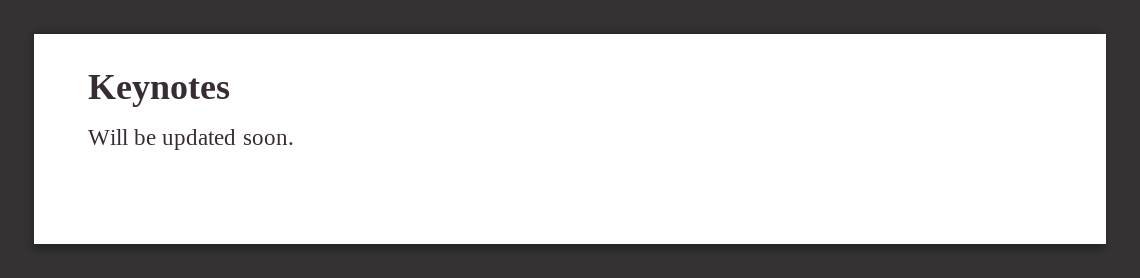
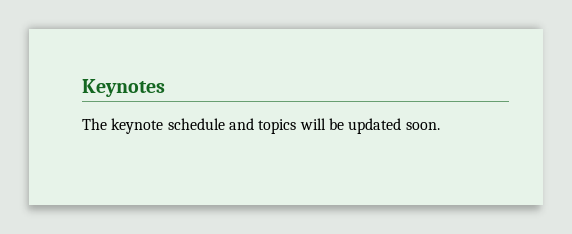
- Will be updated soon.
+ The keynote schedule and topics will be updated soon.

